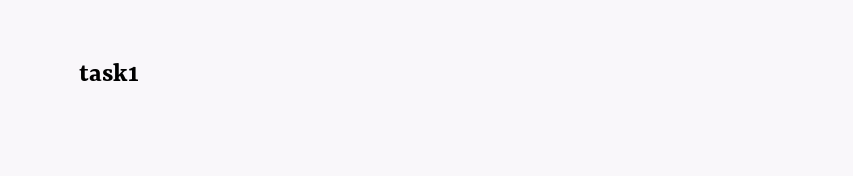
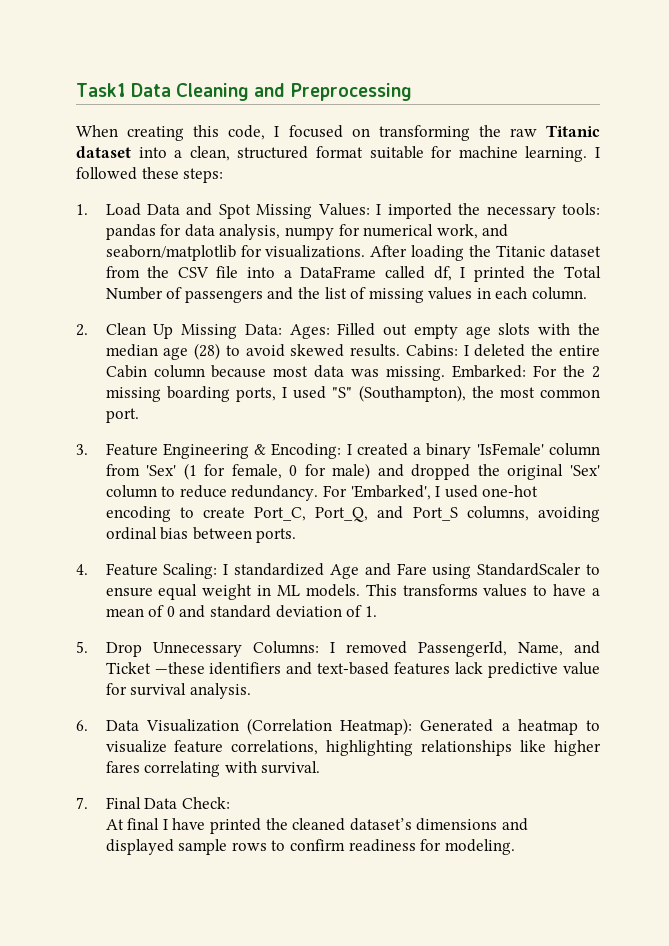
- task1
+ Task1 Data Cleaning and Preprocessing
+ When creating this code, I focused on transforming the raw Titanic dataset into a clean, structured format suitable for machine learning. I followed these steps:
+ 1. Load Data and Spot Missing Values: I imported the necessary tools: pandas for data analysis, numpy for numerical work, and seaborn/matplotlib for visualizations. After loading the Titanic dataset from the CSV file into a DataFrame called df, I printed the Total Number of passengers and the list of missing values in each column.
+ 2. Clean Up Missing Data: Ages: Filled out empty age slots with the median age (28) to avoid skewed results. Cabins: I deleted the entire Cabin column because most data was missing. Embarked: For the 2 missing boarding ports, I used "S" (Southampton), the most common port.
+ 3. Feature Engineering & Encoding: I created a binary 'IsFemale' column from 'Sex' (1 for female, 0 for male) and dropped the original 'Sex' column to reduce redundancy. For 'Embarked', I used one-hot encoding to create Port_C, Port_Q, and Port_S columns, avoiding ordinal bias between ports.
+ 4. Feature Scaling: I standardized Age and Fare using StandardScaler to ensure equal weight in ML models. This transforms values to have a mean of 0 and standard deviation of 1.
+ 5. Drop Unnecessary Columns: I removed PassengerId, Name, and Ticket —these identifiers and text-based features lack predictive value for survival analysis.
+ 6. Data Visualization (Correlation Heatmap): Generated a heatmap to visualize feature correlations, highlighting relationships like higher fares correlating with survival.
+ 7. Final Data Check:
+ At final I have printed the cleaned dataset’s dimensions and displayed sample rows to confirm readiness for modeling.

